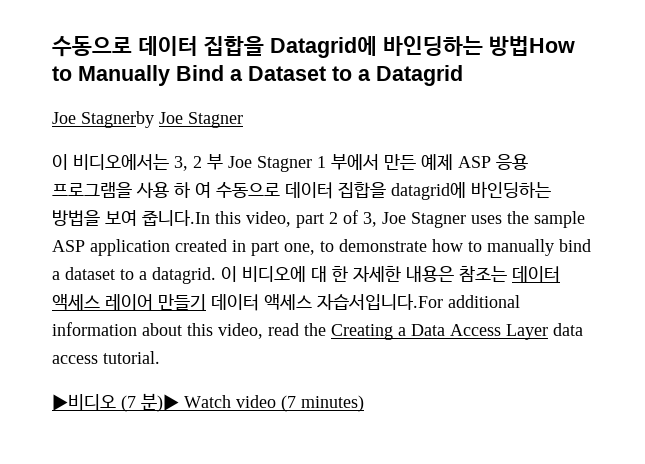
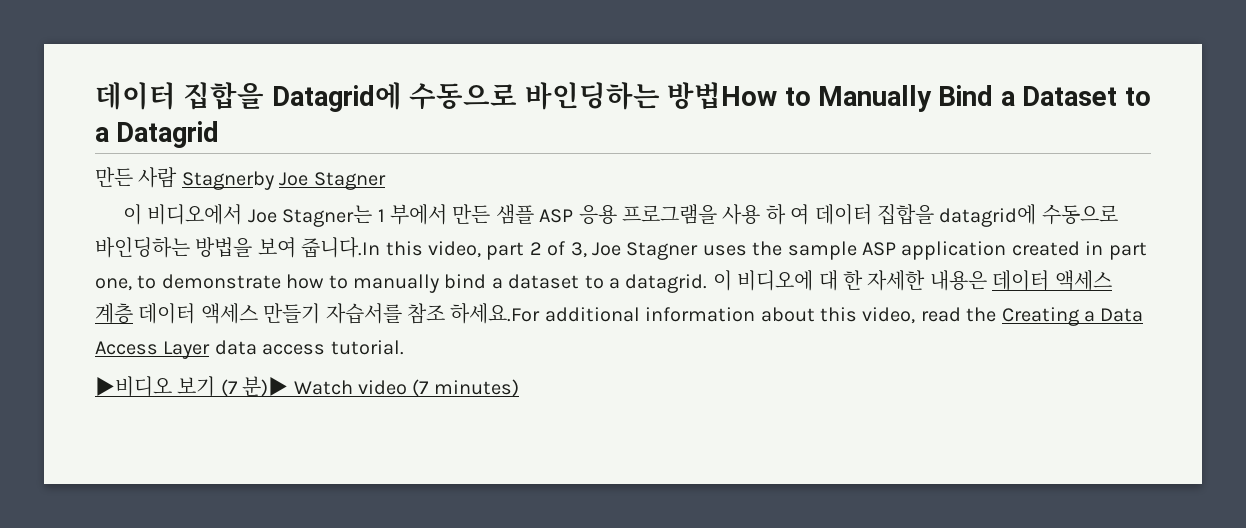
- 수동으로 데이터 집합을 Datagrid에 바인딩하는 방법How to Manually Bind a Dataset to a Datagrid
+ 데이터 집합을 Datagrid에 수동으로 바인딩하는 방법How to Manually Bind a Dataset to a Datagrid
- Joe Stagnerby Joe Stagner
+ 만든 사람 Stagnerby Joe Stagner
- 이 비디오에서는 3, 2 부 Joe Stagner 1 부에서 만든 예제 ASP 응용 프로그램을 사용 하 여 수동으로 데이터 집합을 datagrid에 바인딩하는 방법을 보여 줍니다.In this video, part 2 of 3, Joe Stagner uses the sample ASP application created in part one, to demonstrate how to manually bind a dataset to a datagrid.
+ 이 비디오에서 Joe Stagner는 1 부에서 만든 샘플 ASP 응용 프로그램을 사용 하 여 데이터 집합을 datagrid에 수동으로 바인딩하는 방법을 보여 줍니다.In this video, part 2 of 3, Joe Stagner uses the sample ASP application created in part one, to demonstrate how to manually bind a dataset to a datagrid.
- 이 비디오에 대 한 자세한 내용은 참조는 데이터 액세스 레이어 만들기 데이터 액세스 자습서입니다.For additional information about this video, read the Creating a Data Access Layer data access tutorial.
+ 이 비디오에 대 한 자세한 내용은 데이터 액세스 계층 데이터 액세스 만들기 자습서를 참조 하세요.For additional information about this video, read the Creating a Data Access Layer data access tutorial.
- ▶비디오 (7 분)▶ Watch video (7 minutes)
+ ▶비디오 보기 (7 분)▶ Watch video (7 minutes)

